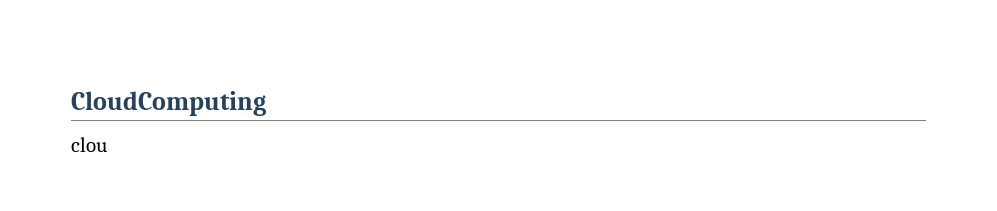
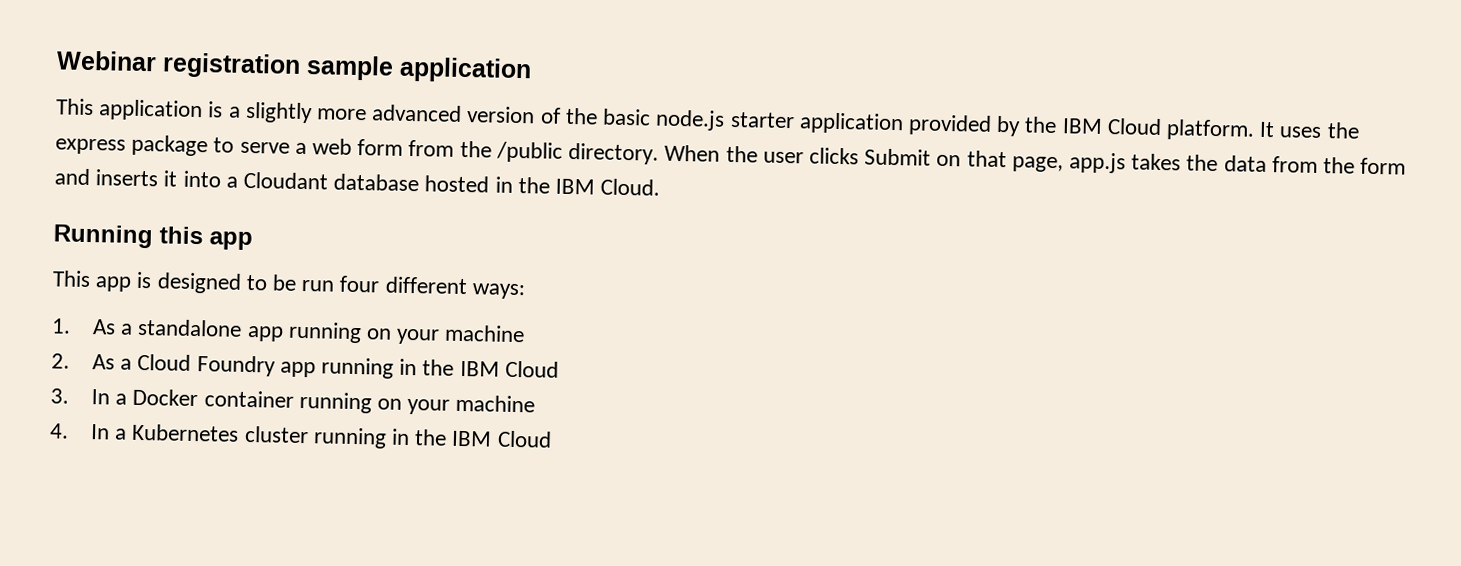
- CloudComputing
- clou
+ Webinar registration sample application
+ This application is a slightly more advanced version of the basic node.js starter application provided by the IBM Cloud platform. It uses the express package to serve a web form from the /public directory. When the user clicks Submit on that page, app.js takes the data from the form and inserts it into a Cloudant database hosted in the IBM Cloud.
+ Running this app
+ This app is designed to be run four different ways:
+ 1. As a standalone app running on your machine
+ 2. As a Cloud Foundry app running in the IBM Cloud
+ 3. In a Docker container running on your machine
+ 4. In a Kubernetes cluster running in the IBM Cloud

